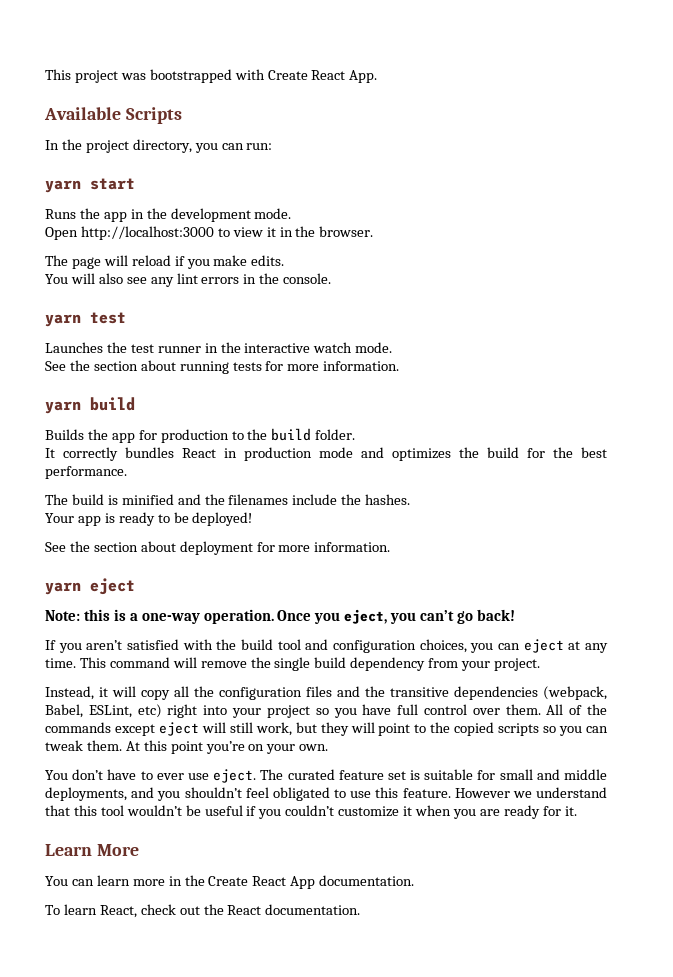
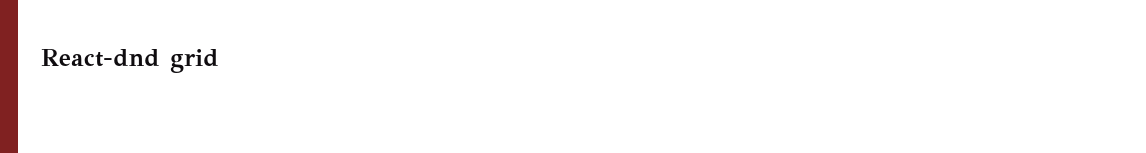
- This project was bootstrapped with Create React App.
- Available Scripts
- In the project directory, you can run:
- yarn start
- Runs the app in the development mode.
- Open http://localhost:3000 to view it in the browser.
- The page will reload if you make edits.
- You will also see any lint errors in the console.
- yarn test
- Launches the test runner in the interactive watch mode.
- See the section about running tests for more information.
- yarn build
- Builds the app for production to the build folder.
- It correctly bundles React in production mode and optimizes the build for the best performance.
- The build is minified and the filenames include the hashes.
- Your app is ready to be deployed!
- See the section about deployment for more information.
- yarn eject
- Note: this is a one-way operation. Once you eject, you can’t go back!
- If you aren’t satisfied with the build tool and configuration choices, you can eject at any time. This command will remove the single build dependency from your project.
- Instead, it will copy all the configuration files and the transitive dependencies (webpack, Babel, ESLint, etc) right into your project so you have full control over them. All of the commands except eject will still work, but they will point to the copied scripts so you can tweak them. At this point you’re on your own.
- You don’t have to ever use eject. The curated feature set is suitable for small and middle deployments, and you shouldn’t feel obligated to use this feature. However we understand that this tool wouldn’t be useful if you couldn’t customize it when you are ready for it.
- Learn More
- You can learn more in the Create React App documentation.
- To learn React, check out the React documentation.
+ React-dnd grid

